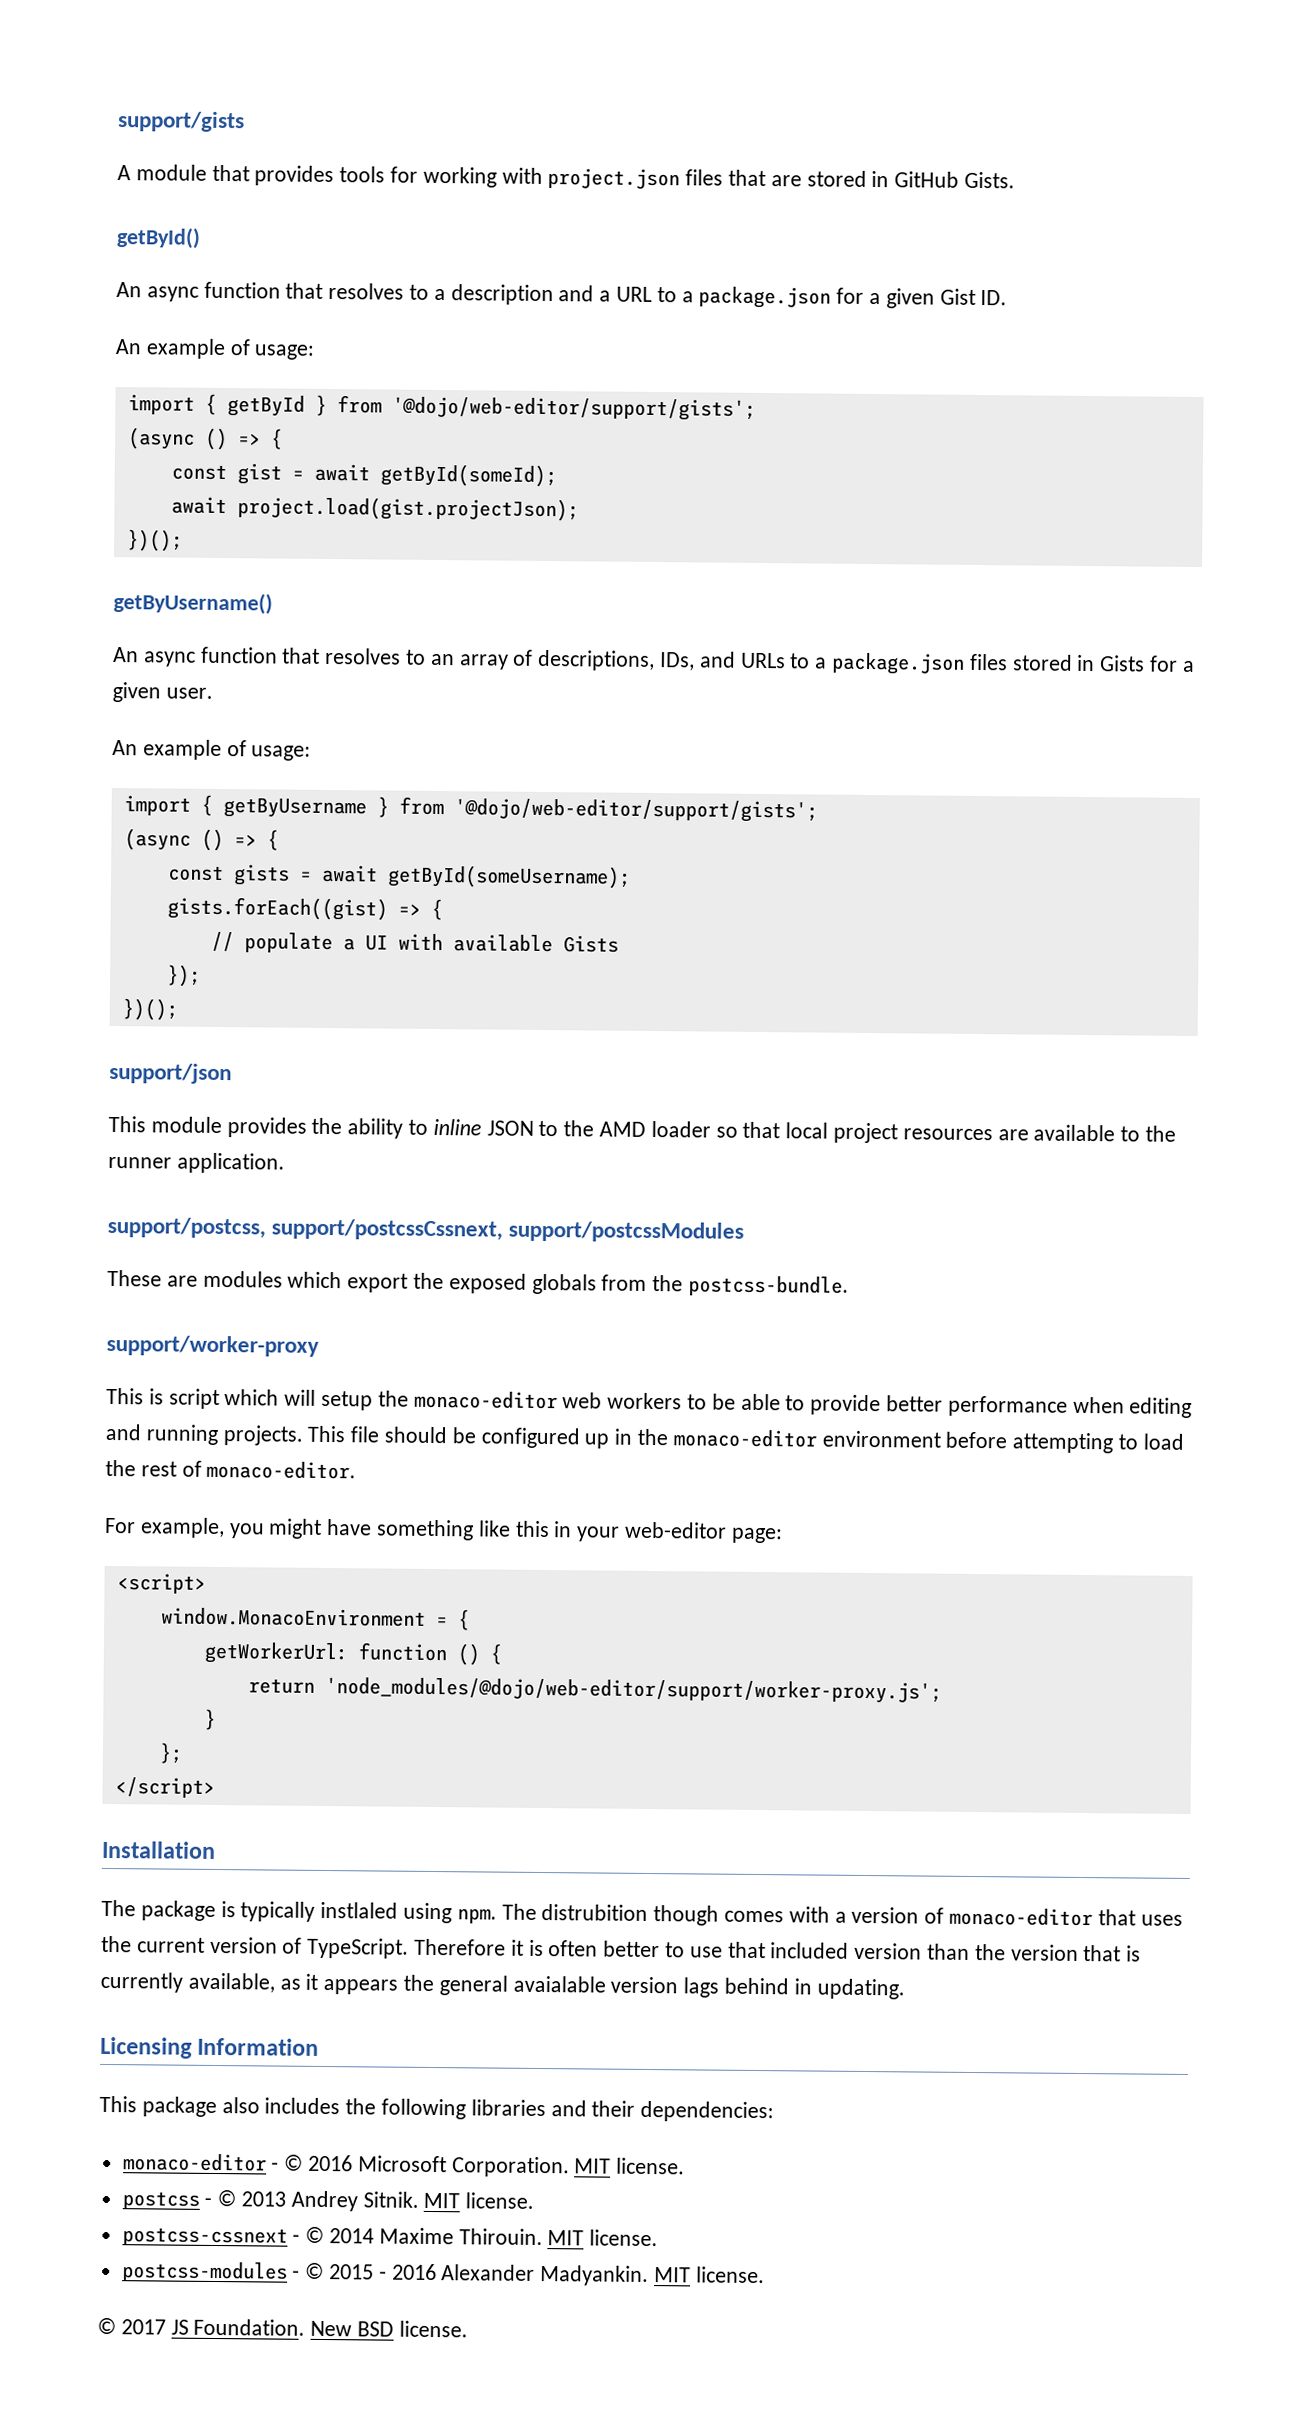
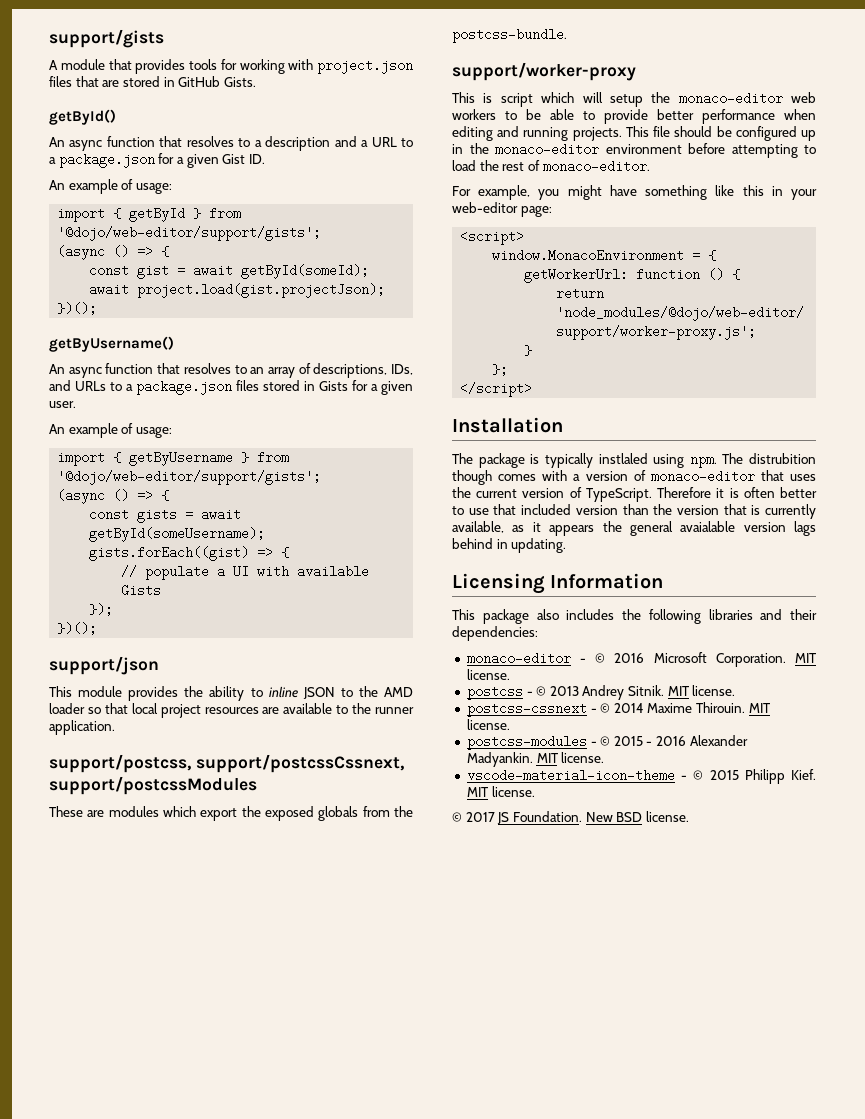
+ vscode-material-icon-theme - © 2015 Philipp Kief. MIT license.

